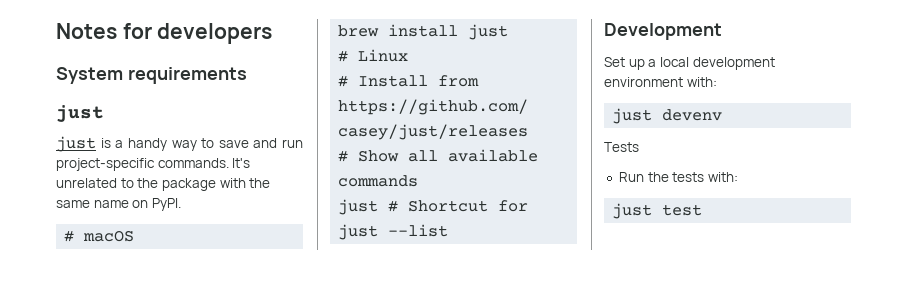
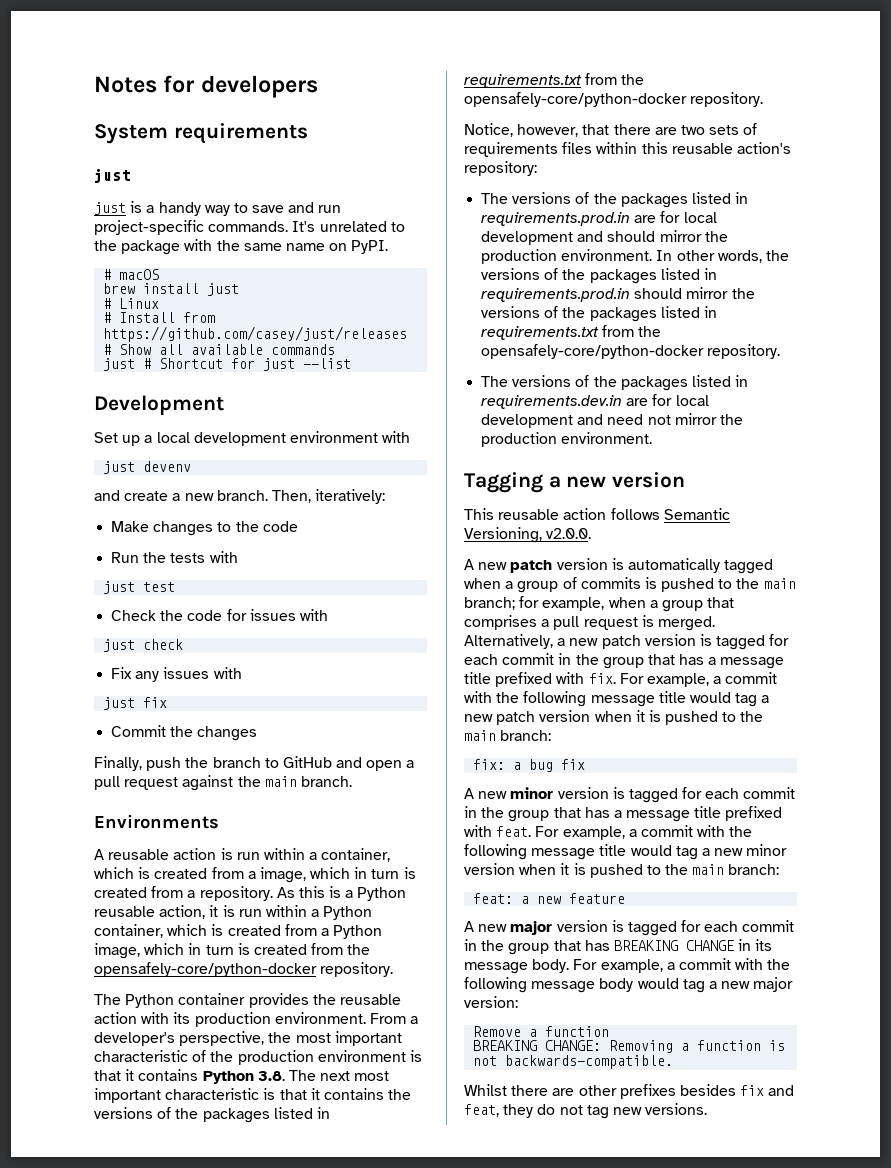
- Set up a local development environment with:
+ Set up a local development environment with
- Tests
+ and create a new branch. Then, iteratively:
+ Make changes to the code
- Run the tests with:
+ Run the tests with
+ Check the code for issues with
+ just check
+ Fix any issues with
+ just fix
+ Commit the changes
+ Finally, push the branch to GitHub and open a pull request against the main branch.
+ Environments
+ A reusable action is run within a container, which is created from a image, which in turn is created from a repository. As this is a Python reusable action, it is run within a Python container, which is created from a Python image, which in turn is created from the opensafely-core/python-docker repository.
+ The Python container provides the reusable action with its production environment. From a developer's perspective, the most important characteristic of the production environment is that it contains Python 3.8. The next most important characteristic is that it contains the versions of the packages listed in requirements.txt from the opensafely-core/python-docker repository.
+ Notice, however, that there are two sets of requirements files within this reusable action's repository:
+ The versions of the packages listed in requirements.prod.in are for local development and should mirror the production environment. In other words, the versions of the packages listed in requirements.prod.in should mirror the versions of the packages listed in requirements.txt from the opensafely-core/python-docker repository.
+ The versions of the packages listed in requirements.dev.in are for local development and need not mirror the production environment.
+ Tagging a new version
+ This reusable action follows Semantic Versioning, v2.0.0.
+ A new patch version is automatically tagged when a group of commits is pushed to the main branch; for example, when a group that comprises a pull request is merged. Alternatively, a new patch version is tagged for each commit in the group that has a message title prefixed with fix. For example, a commit with the following message title would tag a new patch version when it is pushed to the main branch:
+ fix: a bug fix
+ A new minor version is tagged for each commit in the group that has a message title prefixed with feat. For example, a commit with the following message title would tag a new minor version when it is pushed to the main branch:
+ feat: a new feature
+ A new major version is tagged for each commit in the group that has BREAKING CHANGE in its message body. For example, a commit with the following message body would tag a new major version:
+ Remove a function
+ BREAKING CHANGE: Removing a function is not backwards-compatible.
+ Whilst there are other prefixes besides fix and feat, they do not tag new versions.

